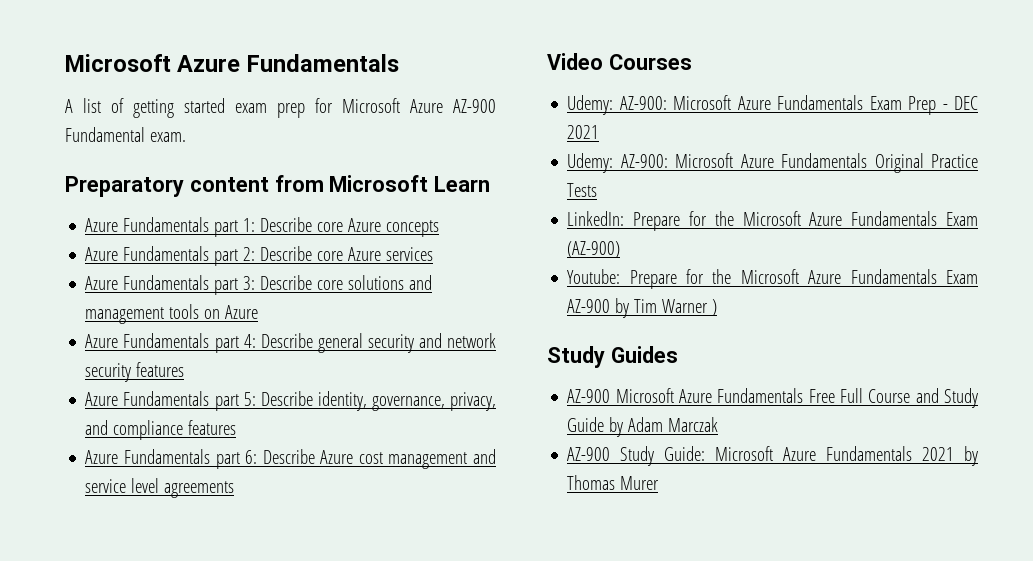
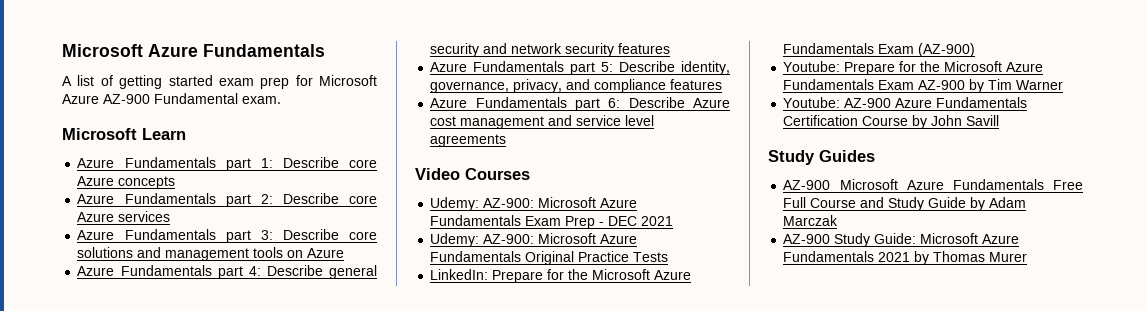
- Preparatory content from Microsoft Learn
+ Microsoft Learn
- Youtube: Prepare for the Microsoft Azure Fundamentals Exam AZ-900 by Tim Warner )
+ Youtube: Prepare for the Microsoft Azure Fundamentals Exam AZ-900 by Tim Warner
+ Youtube: AZ-900 Azure Fundamentals Certification Course by John Savill

